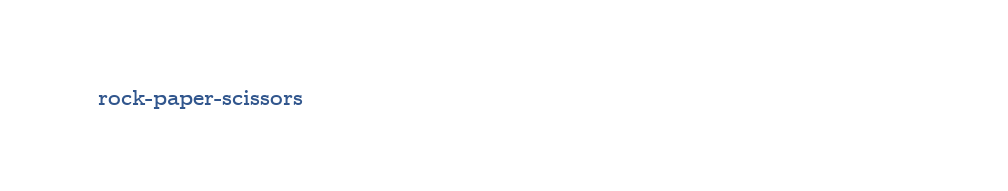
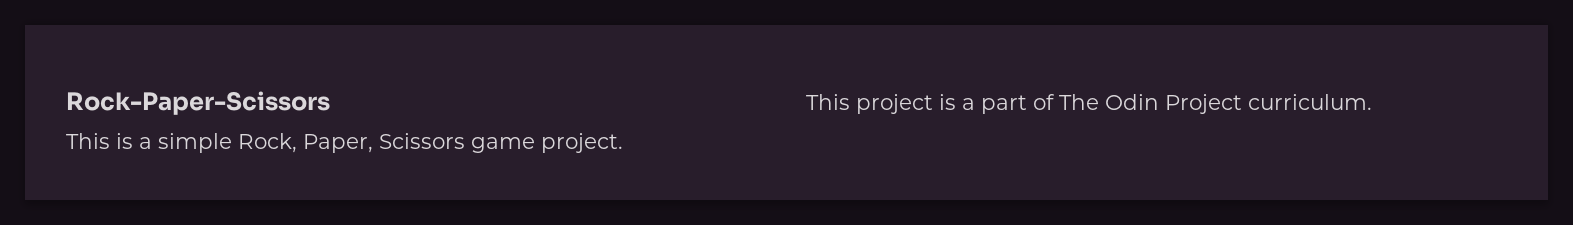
- rock-paper-scissors
+ Rock-Paper-Scissors
+ This is a simple Rock, Paper, Scissors game project.
+ This project is a part of The Odin Project curriculum.

